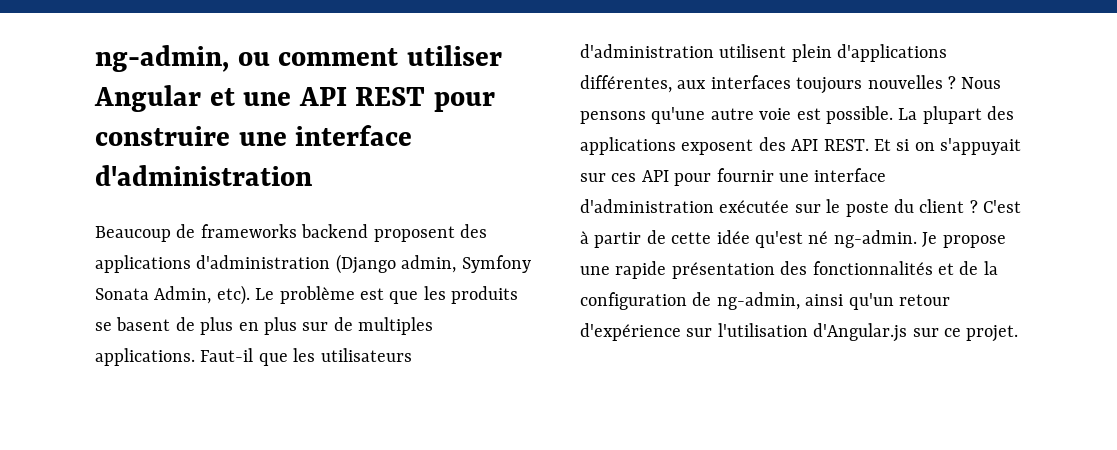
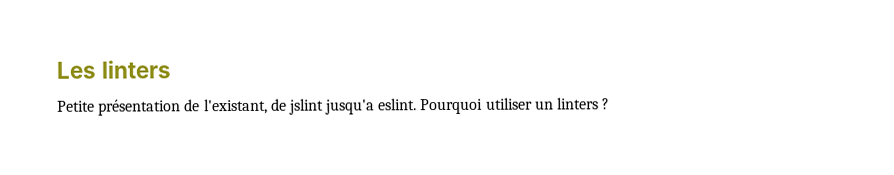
- ng-admin, ou comment utiliser Angular et une API REST pour construire une interface d'administration
- Beaucoup de frameworks backend proposent des applications d'administration (Django admin, Symfony Sonata Admin, etc). Le problème est que les produits se basent de plus en plus sur de multiples applications. Faut-il que les utilisateurs d'administration utilisent plein d'applications différentes, aux interfaces toujours nouvelles ? Nous pensons qu'une autre voie est possible. La plupart des applications exposent des API REST. Et si on s'appuyait sur ces API pour fournir une interface d'administration exécutée sur le poste du client ? C'est à partir de cette idée qu'est né ng-admin. Je propose une rapide présentation des fonctionnalités et de la configuration de ng-admin, ainsi qu'un retour d'expérience sur l'utilisation d'Angular.js sur ce projet.
+ Les linters
+ Petite présentation de l'existant, de jslint jusqu'a eslint. Pourquoi utiliser un linters ?

